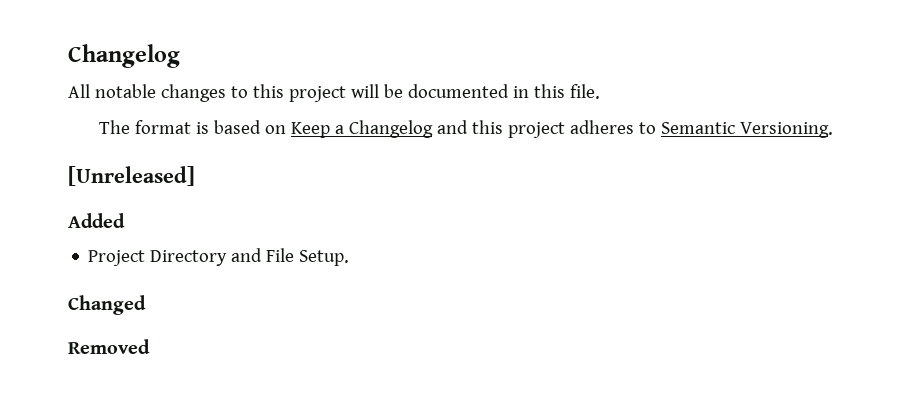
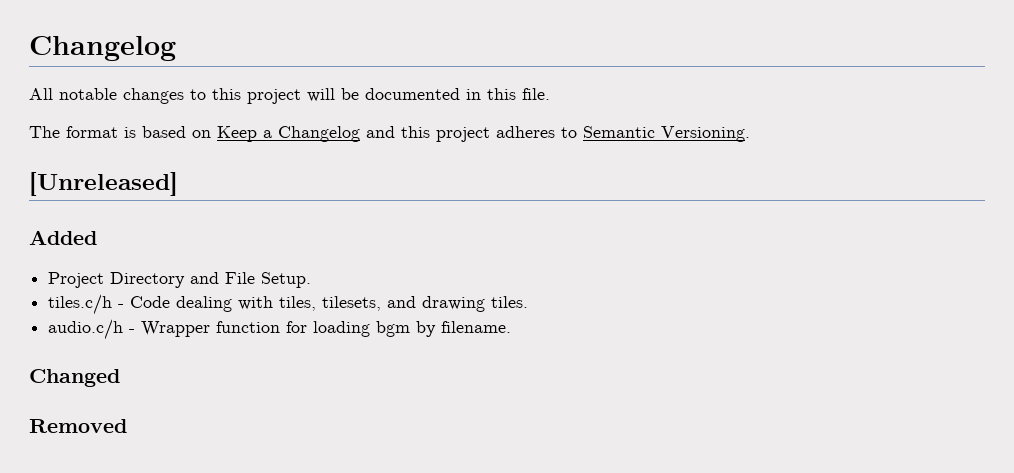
+ tiles.c/h - Code dealing with tiles, tilesets, and drawing tiles.
+ audio.c/h - Wrapper function for loading bgm by filename.

